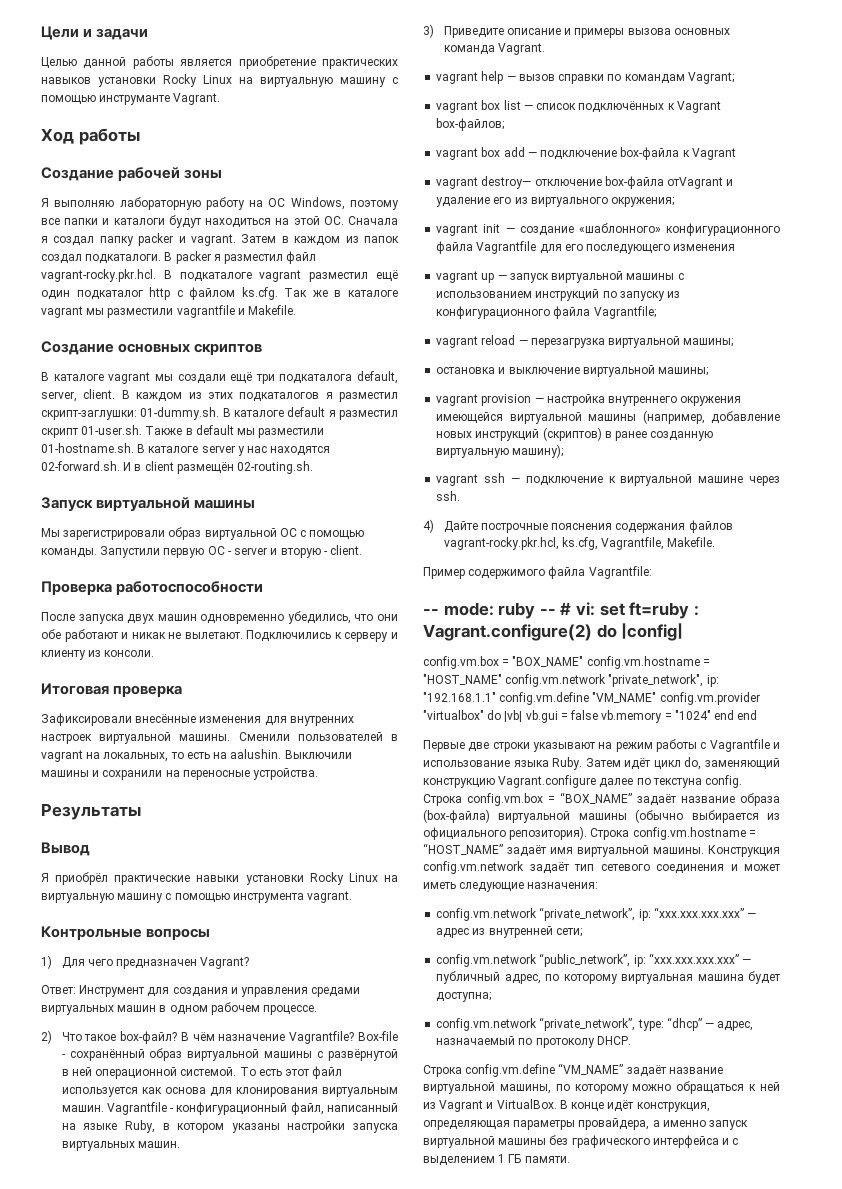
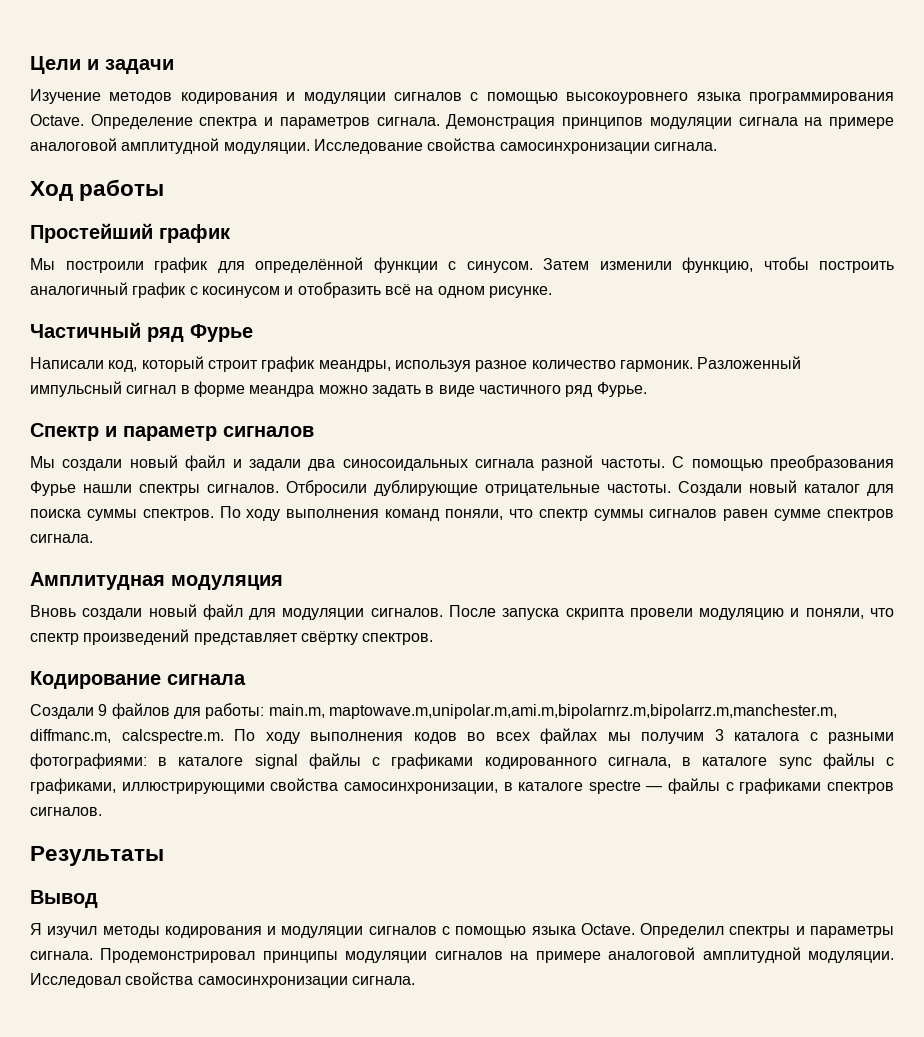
- Целью данной работы является приобретение практических навыков установки Rocky Linux на виртуальную машину с помощью инструманте Vagrant.
+ Изучение методов кодирования и модуляции сигналов с помощью высокоуровнего языка программирования Octave. Определение спектра и параметров сигнала. Демонстрация принципов модуляции сигнала на примере аналоговой амплитудной модуляции. Исследование свойства самосинхронизации сигнала.
  Ход работы
- Создание рабочей зоны
- Я выполняю лабораторную работу на ОС Windows, поэтому все папки и каталоги будут находиться на этой ОС. Сначала я создал папку packer и vagrant. Затем в каждом из папок создал подкаталоги. В packer я разместил файл vagrant-rocky.pkr.hcl. В подкаталоге vagrant разместил ещё один подкаталог http с файлом ks.cfg. Так же в каталоге vagrant мы разместили vagrantfile и Makefile.
- Создание основных скриптов
- В каталоге vagrant мы создали ещё три подкаталога default, server, client. В каждом из этих подкаталогов я разместил скрипт-заглушки: 01-dummy.sh. В каталоге default я разместил скрипт 01-user.sh. Также в default мы разместили 01-hostname.sh. В каталоге server у нас находятся 02-forward.sh. И в client размещён 02-routing.sh.
- Запуск виртуальной машины
- Мы зарегистрировали образ виртуальной ОС с помощью команды. Запустили первую ОС - server и вторую - client.
- Проверка работоспособности
- После запуска двух машин одновременно убедились, что они обе работают и никак не вылетают. Подключились к серверу и клиенту из консоли.
- Итоговая проверка
- Зафиксировали внесённые изменения для внутренних настроек виртуальной машины. Сменили пользователей в vagrant на локальных, то есть на aalushin. Выключили машины и сохранили на переносные устройства.
+ Простейший график
+ Мы построили график для определённой функции с синусом. Затем изменили функцию, чтобы построить аналогичный график с косинусом и отобразить всё на одном рисунке.
+ Частичный ряд Фурье
+ Написали код, который строит график меандры, используя разное количество гармоник. Разложенный импульсный сигнал в форме меандра можно задать в виде частичного ряд Фурье.
+ Спектр и параметр сигналов
+ Мы создали новый файл и задали два синосоидальных сигнала разной частоты. С помощью преобразования Фурье нашли спектры сигналов. Отбросили дублирующие отрицательные частоты. Создали новый каталог для поиска суммы спектров. По ходу выполнения команд поняли, что спектр суммы сигналов равен сумме спектров сигнала.
+ Амплитудная модуляция
+ Вновь создали новый файл для модуляции сигналов. После запуска скрипта провели модуляцию и поняли, что спектр произведений представляет свёртку спектров.
+ Кодирование сигнала
+ Создали 9 файлов для работы: main.m, maptowave.m,unipolar.m,ami.m,bipolarnrz.m,bipolarrz.m,manchester.m, diffmanc.m, calcspectre.m. По ходу выполнения кодов во всех файлах мы получим 3 каталога с разными фотографиями: в каталоге signal файлы с графиками кодированного сигнала, в каталоге sync файлы с графиками, иллюстрирующими свойства самосинхронизации, в каталоге spectre — файлы с графиками спектров сигналов.
  Результаты
  Вывод
- Я приобрёл практические навыки установки Rocky Linux на виртуальную машину с помощью инструмента vagrant.
- Контрольные вопросы
- 1) Для чего предназначен Vagrant?
- Ответ: Инструмент для создания и управления средами виртуальных машин в одном рабочем процессе.
- 2) Что такое box-файл? В чём назначение Vagrantfile? Box-file - сохранённый образ виртуальной машины с развёрнутой в ней операционной системой. То есть этот файл используется как основа для клонирования виртуальным машин. Vagrantfile - конфигурационный файл, написанный на языке Ruby, в котором указаны настройки запуска виртуальных машин.
- 3) Приведите описание и примеры вызова основных команда Vagrant.
- vagrant help — вызов справки по командам Vagrant;
- vagrant box list — список подключённых к Vagrant box-файлов;
- vagrant box add — подключение box-файла к Vagrant
- vagrant destroy— отключение box-файла отVagrant и удаление его из виртуального окружения;
- vagrant init — создание «шаблонного» конфигурационного файла Vagrantfile для его последующего изменения
- vagrant up — запуск виртуальной машины с использованием инструкций по запуску из конфигурационного файла Vagrantfile;
- vagrant reload — перезагрузка виртуальной машины;
- остановка и выключение виртуальной машины;
- vagrant provision — настройка внутреннего окружения имеющейся виртуальной машины (например, добавление новых инструкций (скриптов) в ранее созданную виртуальную машину);
- vagrant ssh — подключение к виртуальной машине через ssh.
- 4) Дайте построчные пояснения содержания файлов vagrant-rocky.pkr.hcl, ks.cfg, Vagrantfile, Makefile.
- Пример содержимого файла Vagrantfile:
- -- mode: ruby -- # vi: set ft=ruby : Vagrant.configure(2) do |config|
- config.vm.box = "BOX_NAME" config.vm.hostname = "HOST_NAME" config.vm.network "private_network", ip: "192.168.1.1" config.vm.define "VM_NAME" config.vm.provider "virtualbox" do |vb| vb.gui = false vb.memory = "1024" end end
- Первые две строки указывают на режим работы с Vagrantfile и использование языка Ruby. Затем идёт цикл do, заменяющий конструкцию Vagrant.configure далее по текстуна config. Строка config.vm.box = “BOX_NAME” задаёт название образа (box-файла) виртуальной машины (обычно выбирается из официального репозитория). Строка config.vm.hostname = “HOST_NAME” задаёт имя виртуальной машины. Конструкция config.vm.network задаёт тип сетевого соединения и может иметь следующие назначения:
- config.vm.network “private_network”, ip: “xxx.xxx.xxx.xxx” — адрес из внутренней сети;
- config.vm.network “public_network”, ip: “xxx.xxx.xxx.xxx” — публичный адрес, по которому виртуальная машина будет доступна;
- config.vm.network “private_network”, type: “dhcp” — адрес, назначаемый по протоколу DHCP.
- Строка config.vm.define “VM_NAME” задаёт название виртуальной машины, по которому можно обращаться к ней из Vagrant и VirtualBox. В конце идёт конструкция, определяющая параметры провайдера, а именно запуск виртуальной машины без графического интерфейса и с выделением 1 ГБ памяти.
+ Я изучил методы кодирования и модуляции сигналов с помощью языка Octave. Определил спектры и параметры сигнала. Продемонстрировал принципы модуляции сигналов на примере аналоговой амплитудной модуляции. Исследовал свойства самосинхронизации сигнала.

